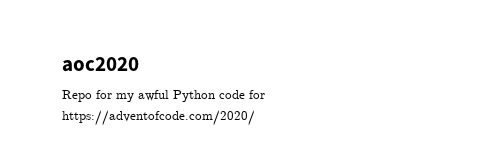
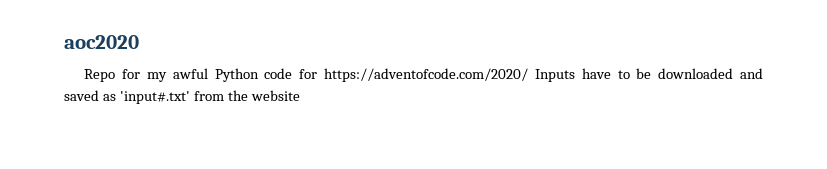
- Repo for my awful Python code for https://adventofcode.com/2020/
+ Repo for my awful Python code for https://adventofcode.com/2020/ Inputs have to be downloaded and saved as 'input#.txt' from the website

